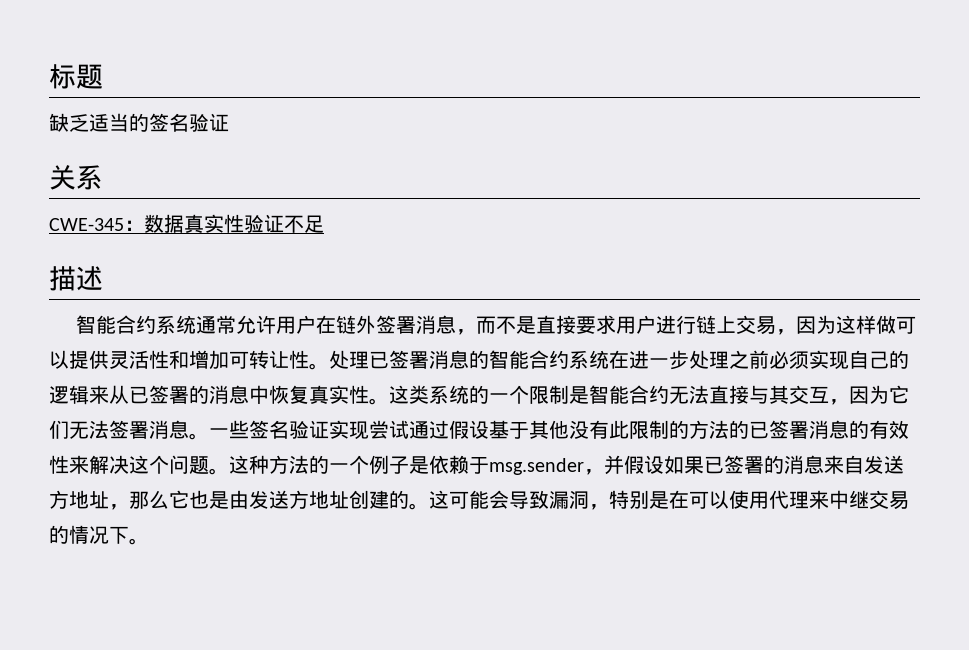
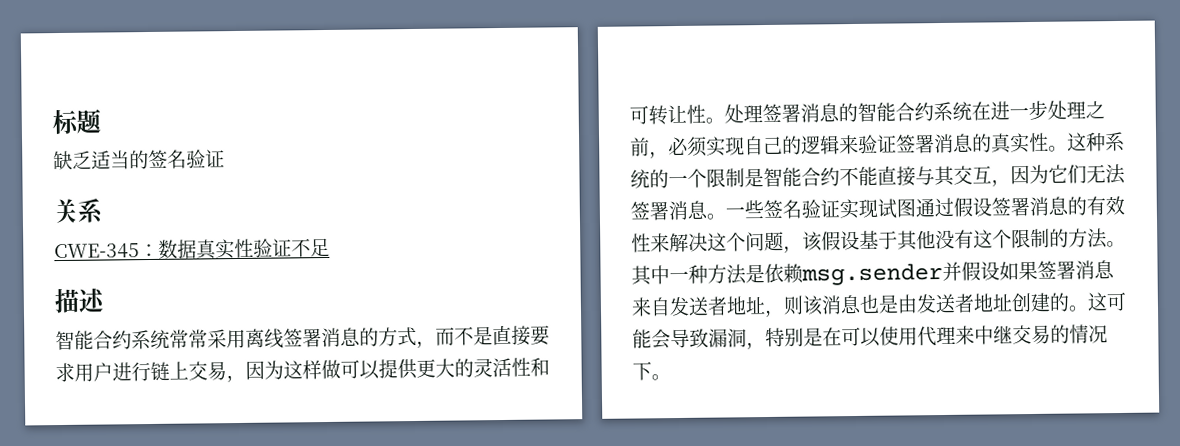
- 智能合约系统通常允许用户在链外签署消息，而不是直接要求用户进行链上交易，因为这样做可以提供灵活性和增加可转让性。
+ 智能合约系统常常采用离线签署消息的方式，而不是直接要求用户进行链上交易，因为这样做可以提供更大的灵活性和可转让性。
- 处理已签署消息的智能合约系统在进一步处理之前必须实现自己的逻辑来从已签署的消息中恢复真实性。
+ 处理签署消息的智能合约系统在进一步处理之前，必须实现自己的逻辑来验证签署消息的真实性。
- 这类系统的一个限制是智能合约无法直接与其交互，因为它们无法签署消息。
+ 这种系统的一个限制是智能合约不能直接与其交互，因为它们无法签署消息。
- 一些签名验证实现尝试通过假设基于其他没有此限制的方法的已签署消息的有效性来解决这个问题。这种方法的一个例子是依赖于msg.sender，并假设如果已签署的消息来自发送方地址，那么它也是由发送方地址创建的。
+ 一些签名验证实现试图通过假设签署消息的有效性来解决这个问题，该假设基于其他没有这个限制的方法。其中一种方法是依赖msg.sender并假设如果签署消息来自发送者地址，则该消息也是由发送者地址创建的。

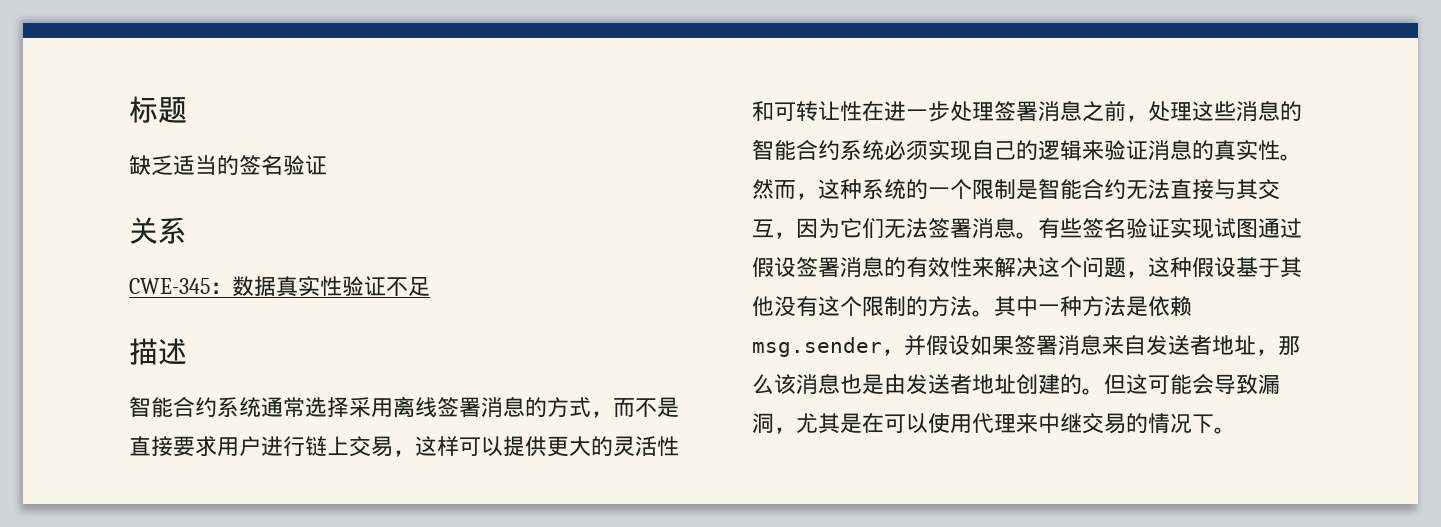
- 智能合约系统常常采用离线签署消息的方式，而不是直接要求用户进行链上交易，因为这样做可以提供更大的灵活性和可转让性。处理签署消息的智能合约系统在进一步处理之前，必须实现自己的逻辑来验证签署消息的真实性。
+ 智能合约系统通常选择采用离线签署消息的方式，而不是直接要求用户进行链上交易，这样可以提供更大的灵活性和可转让性在进一步处理签署消息之前，处理这些消息的智能合约系统必须实现自己的逻辑来验证消息的真实性。
- 这种系统的一个限制是智能合约不能直接与其交互，因为它们无法签署消息。
+ 然而，这种系统的一个限制是智能合约无法直接与其交互，因为它们无法签署消息。
- 一些签名验证实现试图通过假设签署消息的有效性来解决这个问题，该假设基于其他没有这个限制的方法。
+ 有些签名验证实现试图通过假设签署消息的有效性来解决这个问题，这种假设基于其他没有这个限制的方法。
- 其中一种方法是依赖msg.sender并假设如果签署消息来自发送者地址，则该消息也是由发送者地址创建的。
+ 其中一种方法是依赖msg.sender，并假设如果签署消息来自发送者地址，那么该消息也是由发送者地址创建的。
- 这可能会导致漏洞，特别是在可以使用代理来中继交易的情况下。
+ 但这可能会导致漏洞，尤其是在可以使用代理来中继交易的情况下。

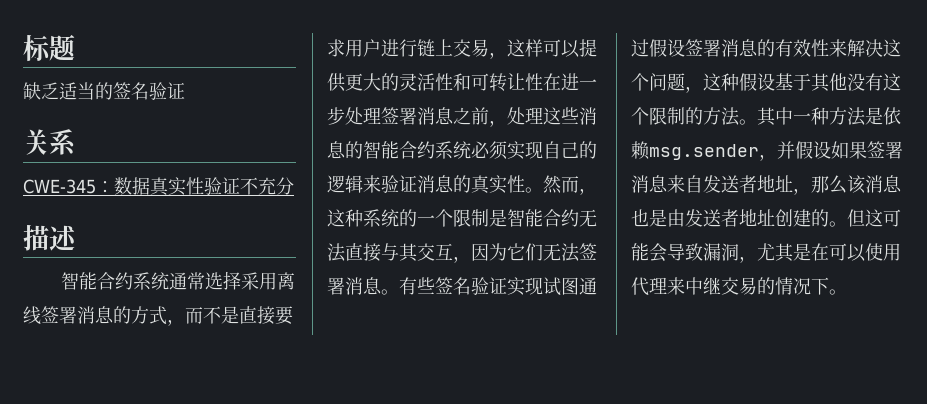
- CWE-345：数据真实性验证不足
+ CWE-345：数据真实性验证不充分

